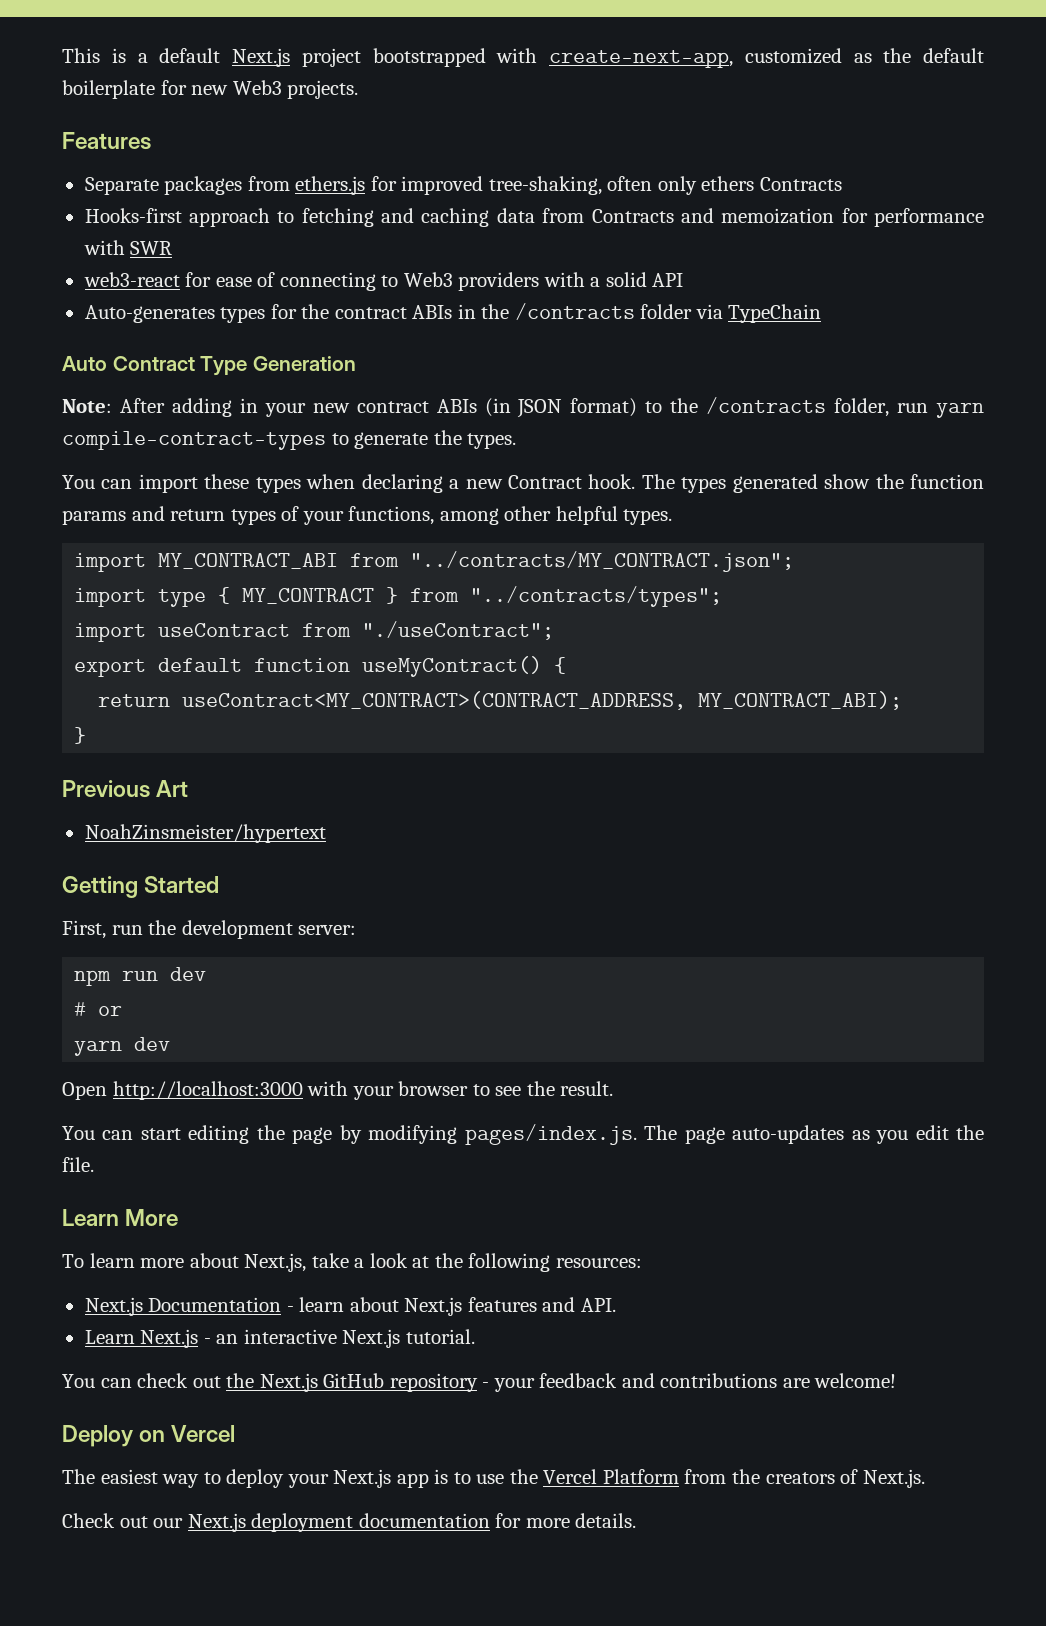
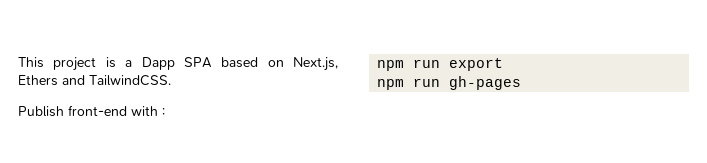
- This is a default Next.js project bootstrapped with create-next-app, customized as the default boilerplate for new Web3 projects.
- Features
- Separate packages from ethers.js for improved tree-shaking, often only ethers Contracts
- Hooks-first approach to fetching and caching data from Contracts and memoization for performance with SWR
- web3-react for ease of connecting to Web3 providers with a solid API
- Auto-generates types for the contract ABIs in the /contracts folder via TypeChain
- Auto Contract Type Generation
- Note: After adding in your new contract ABIs (in JSON format) to the /contracts folder, run yarn compile-contract-types to generate the types.
- You can import these types when declaring a new Contract hook. The types generated show the function params and return types of your functions, among other helpful types.
- import MY_CONTRACT_ABI from "../contracts/MY_CONTRACT.json";
- import type { MY_CONTRACT } from "../contracts/types";
- import useContract from "./useContract";
- export default function useMyContract() {
- return useContract<MY_CONTRACT>(CONTRACT_ADDRESS, MY_CONTRACT_ABI);
- }
- Previous Art
- NoahZinsmeister/hypertext
- Getting Started
- First, run the development server:
- npm run dev
- # or
- yarn dev
- Open http://localhost:3000 with your browser to see the result.
- You can start editing the page by modifying pages/index.js. The page auto-updates as you edit the file.
- Learn More
- To learn more about Next.js, take a look at the following resources:
- Next.js Documentation - learn about Next.js features and API.
- Learn Next.js - an interactive Next.js tutorial.
- You can check out the Next.js GitHub repository - your feedback and contributions are welcome!
- Deploy on Vercel
- The easiest way to deploy your Next.js app is to use the Vercel Platform from the creators of Next.js.
- Check out our Next.js deployment documentation for more details.
+ This project is a Dapp SPA based on Next.js, Ethers and TailwindCSS.
+ Publish front-end with :
+ npm run export
+ npm run gh-pages

